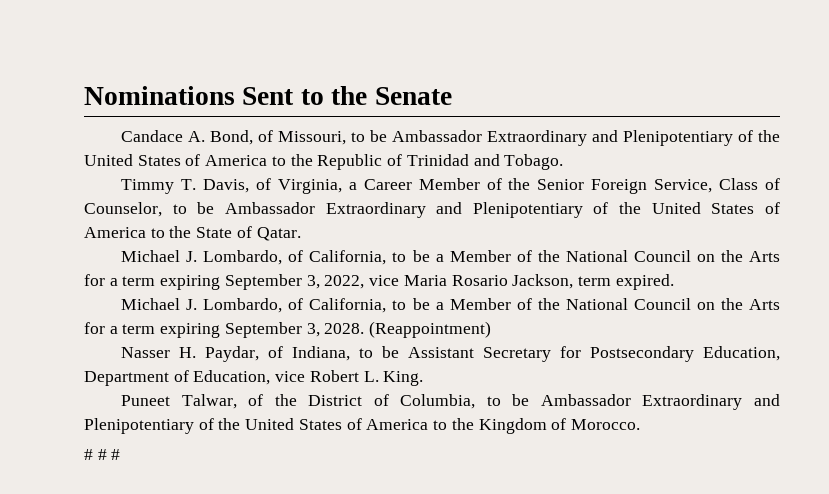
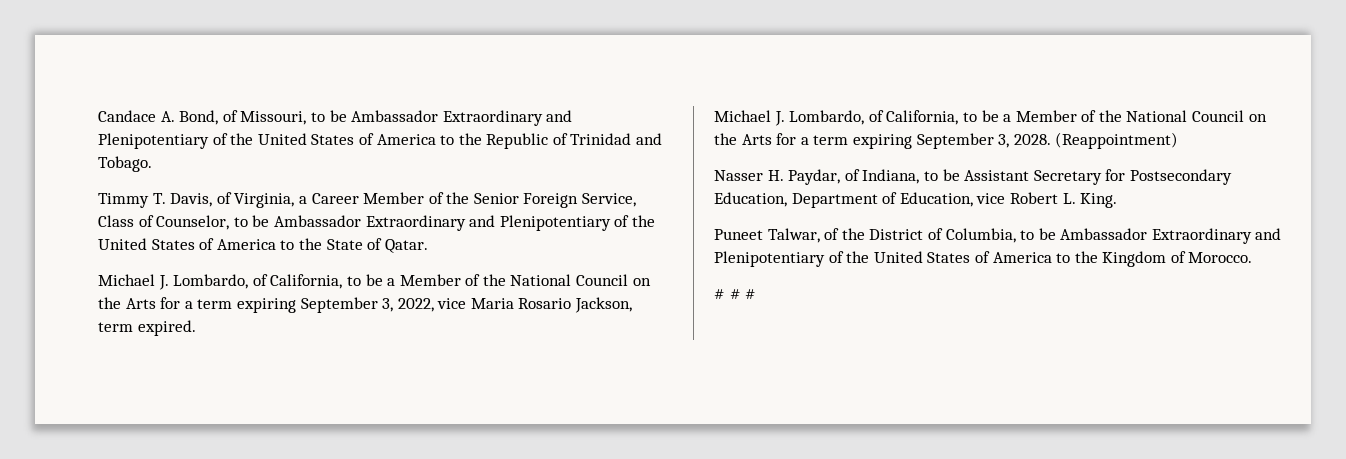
- Nominations Sent to the Senate

